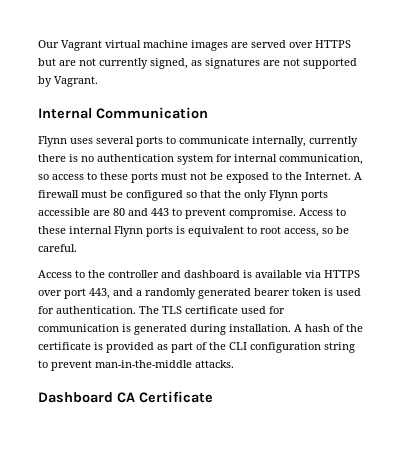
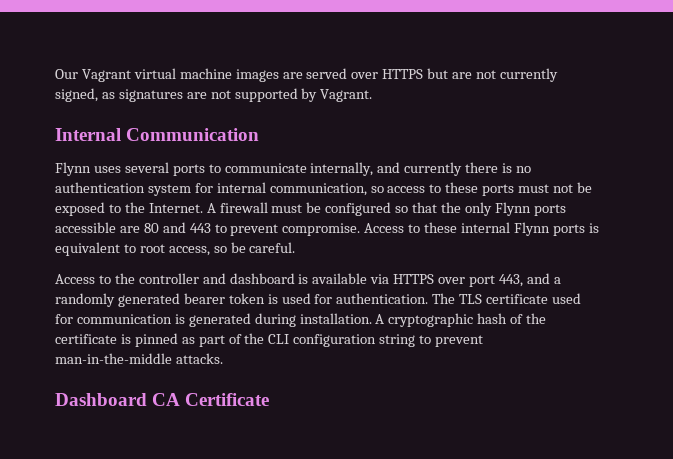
- Flynn uses several ports to communicate internally, currently there is no authentication system for internal communication, so access to these ports must not be exposed to the Internet.
+ Flynn uses several ports to communicate internally, and currently there is no authentication system for internal communication, so access to these ports must not be exposed to the Internet.
- A hash of the certificate is provided as part of the CLI configuration string to prevent man-in-the-middle attacks.
+ A cryptographic hash of the certificate is pinned as part of the CLI configuration string to prevent man-in-the-middle attacks.

